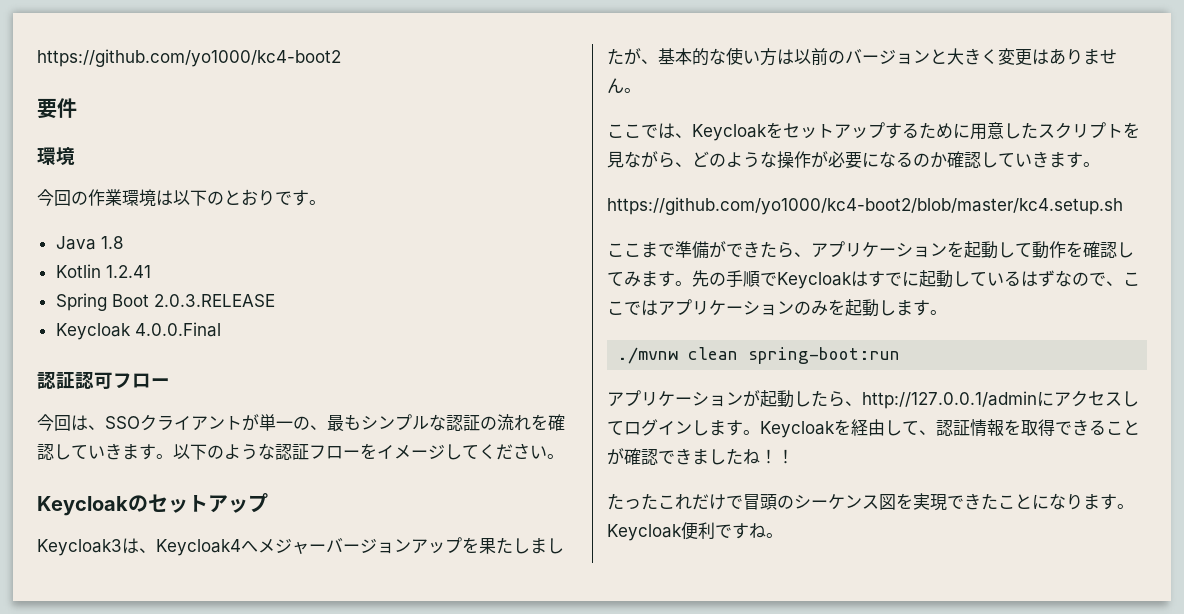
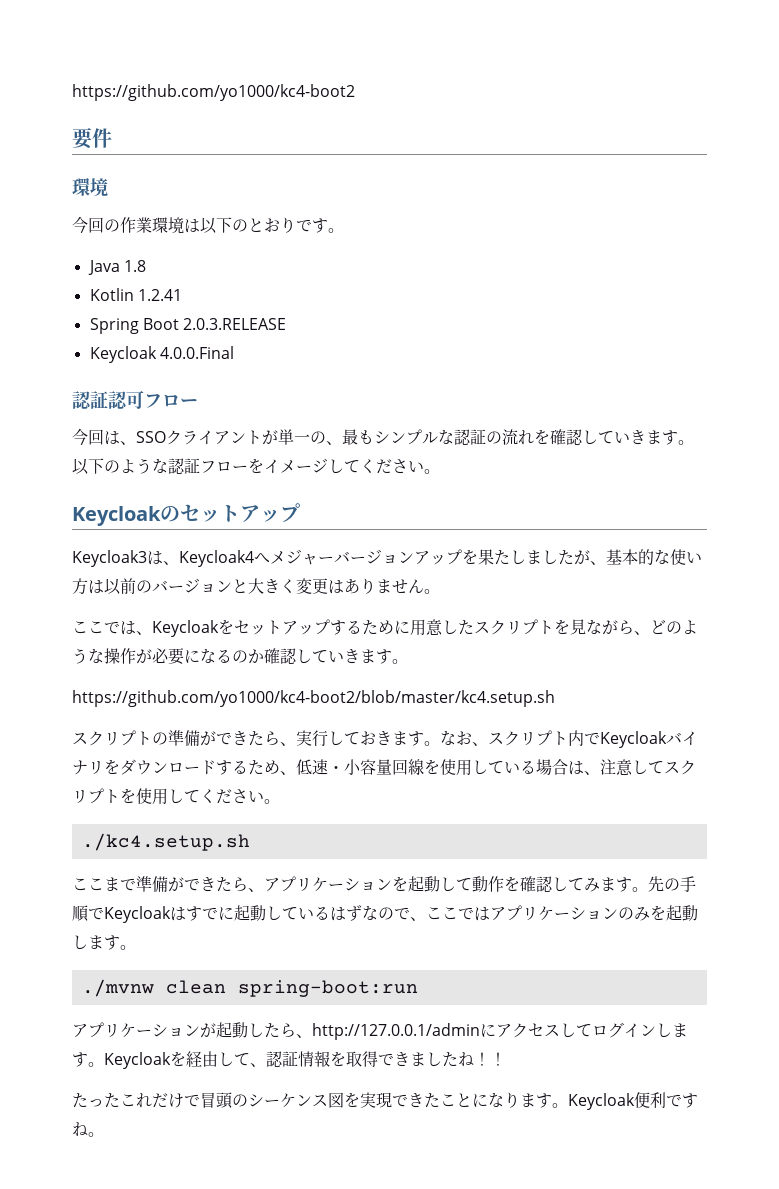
+ スクリプトの準備ができたら、実行しておきます。なお、スクリプト内でKeycloakバイナリをダウンロードするため、低速・小容量回線を使用している場合は、注意してスクリプトを使用してください。
+ ./kc4.setup.sh
- Keycloakを経由して、認証情報を取得できることが確認できましたね！
+ Keycloakを経由して、認証情報を取得できましたね！

